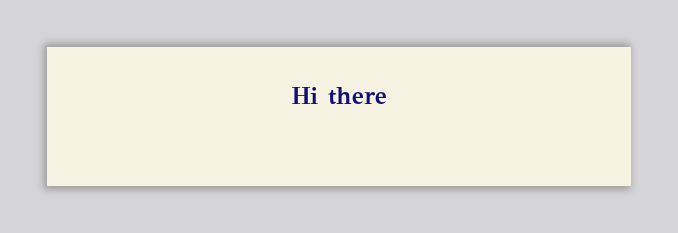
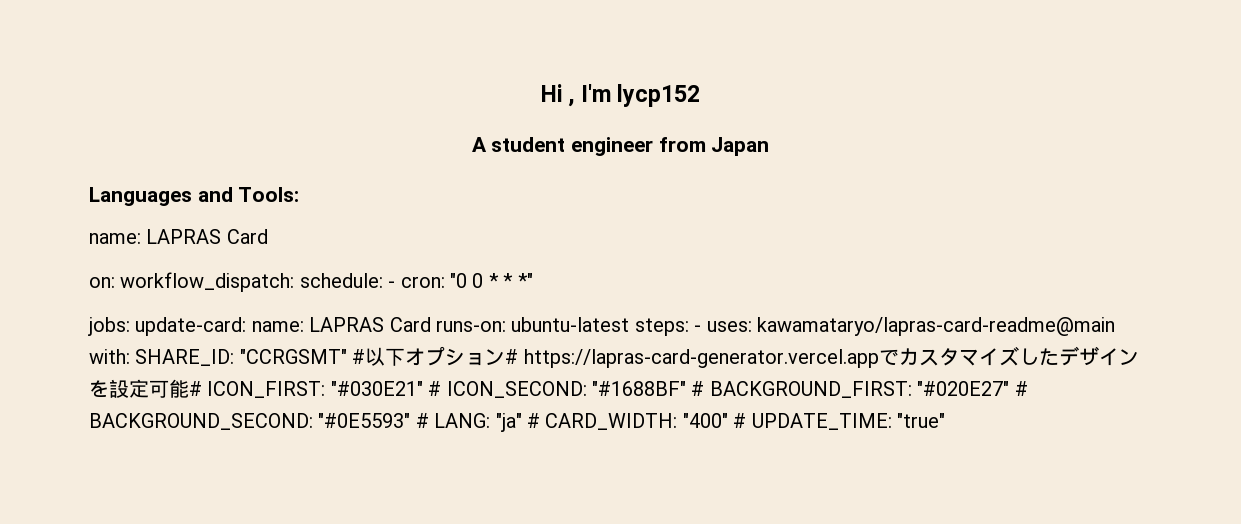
- Hi there
+ Hi , I'm lycp152
+ A student engineer from Japan
+ Languages and Tools:
+ name: LAPRAS Card
+ on: workflow_dispatch: schedule: - cron: "0 0 * * *"
+ jobs: update-card: name: LAPRAS Card runs-on: ubuntu-latest steps: - uses: kawamataryo/lapras-card-readme@main with: SHARE_ID: "CCRGSMT" #以下オプション# https://lapras-card-generator.vercel.appでカスタマイズしたデザインを設定可能# ICON_FIRST: "#030E21" # ICON_SECOND: "#1688BF" # BACKGROUND_FIRST: "#020E27" # BACKGROUND_SECOND: "#0E5593" # LANG: "ja" # CARD_WIDTH: "400" # UPDATE_TIME: "true"

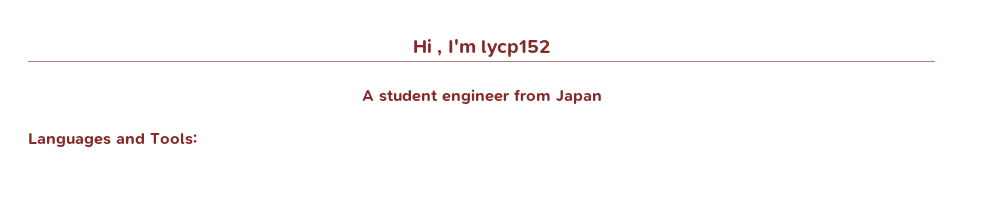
  Languages and Tools:
- name: LAPRAS Card
- on: workflow_dispatch: schedule: - cron: "0 0 * * *"
- jobs: update-card: name: LAPRAS Card runs-on: ubuntu-latest steps: - uses: kawamataryo/lapras-card-readme@main with: SHARE_ID: "CCRGSMT" #以下オプション# https://lapras-card-generator.vercel.appでカスタマイズしたデザインを設定可能# ICON_FIRST: "#030E21" # ICON_SECOND: "#1688BF" # BACKGROUND_FIRST: "#020E27" # BACKGROUND_SECOND: "#0E5593" # LANG: "ja" # CARD_WIDTH: "400" # UPDATE_TIME: "true"

